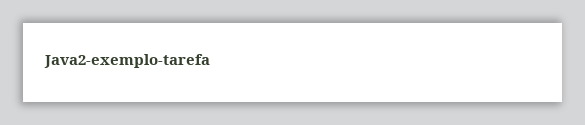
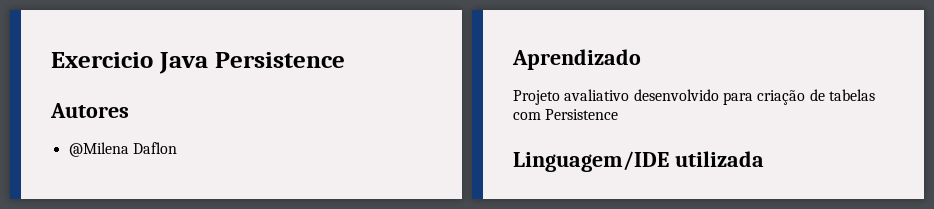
- Java2-exemplo-tarefa
+ Exercicio Java Persistence
+ Autores
+ @Milena Daflon
+ Aprendizado
+ Projeto avaliativo desenvolvido para criação de tabelas com Persistence
+ Linguagem/IDE utilizada

